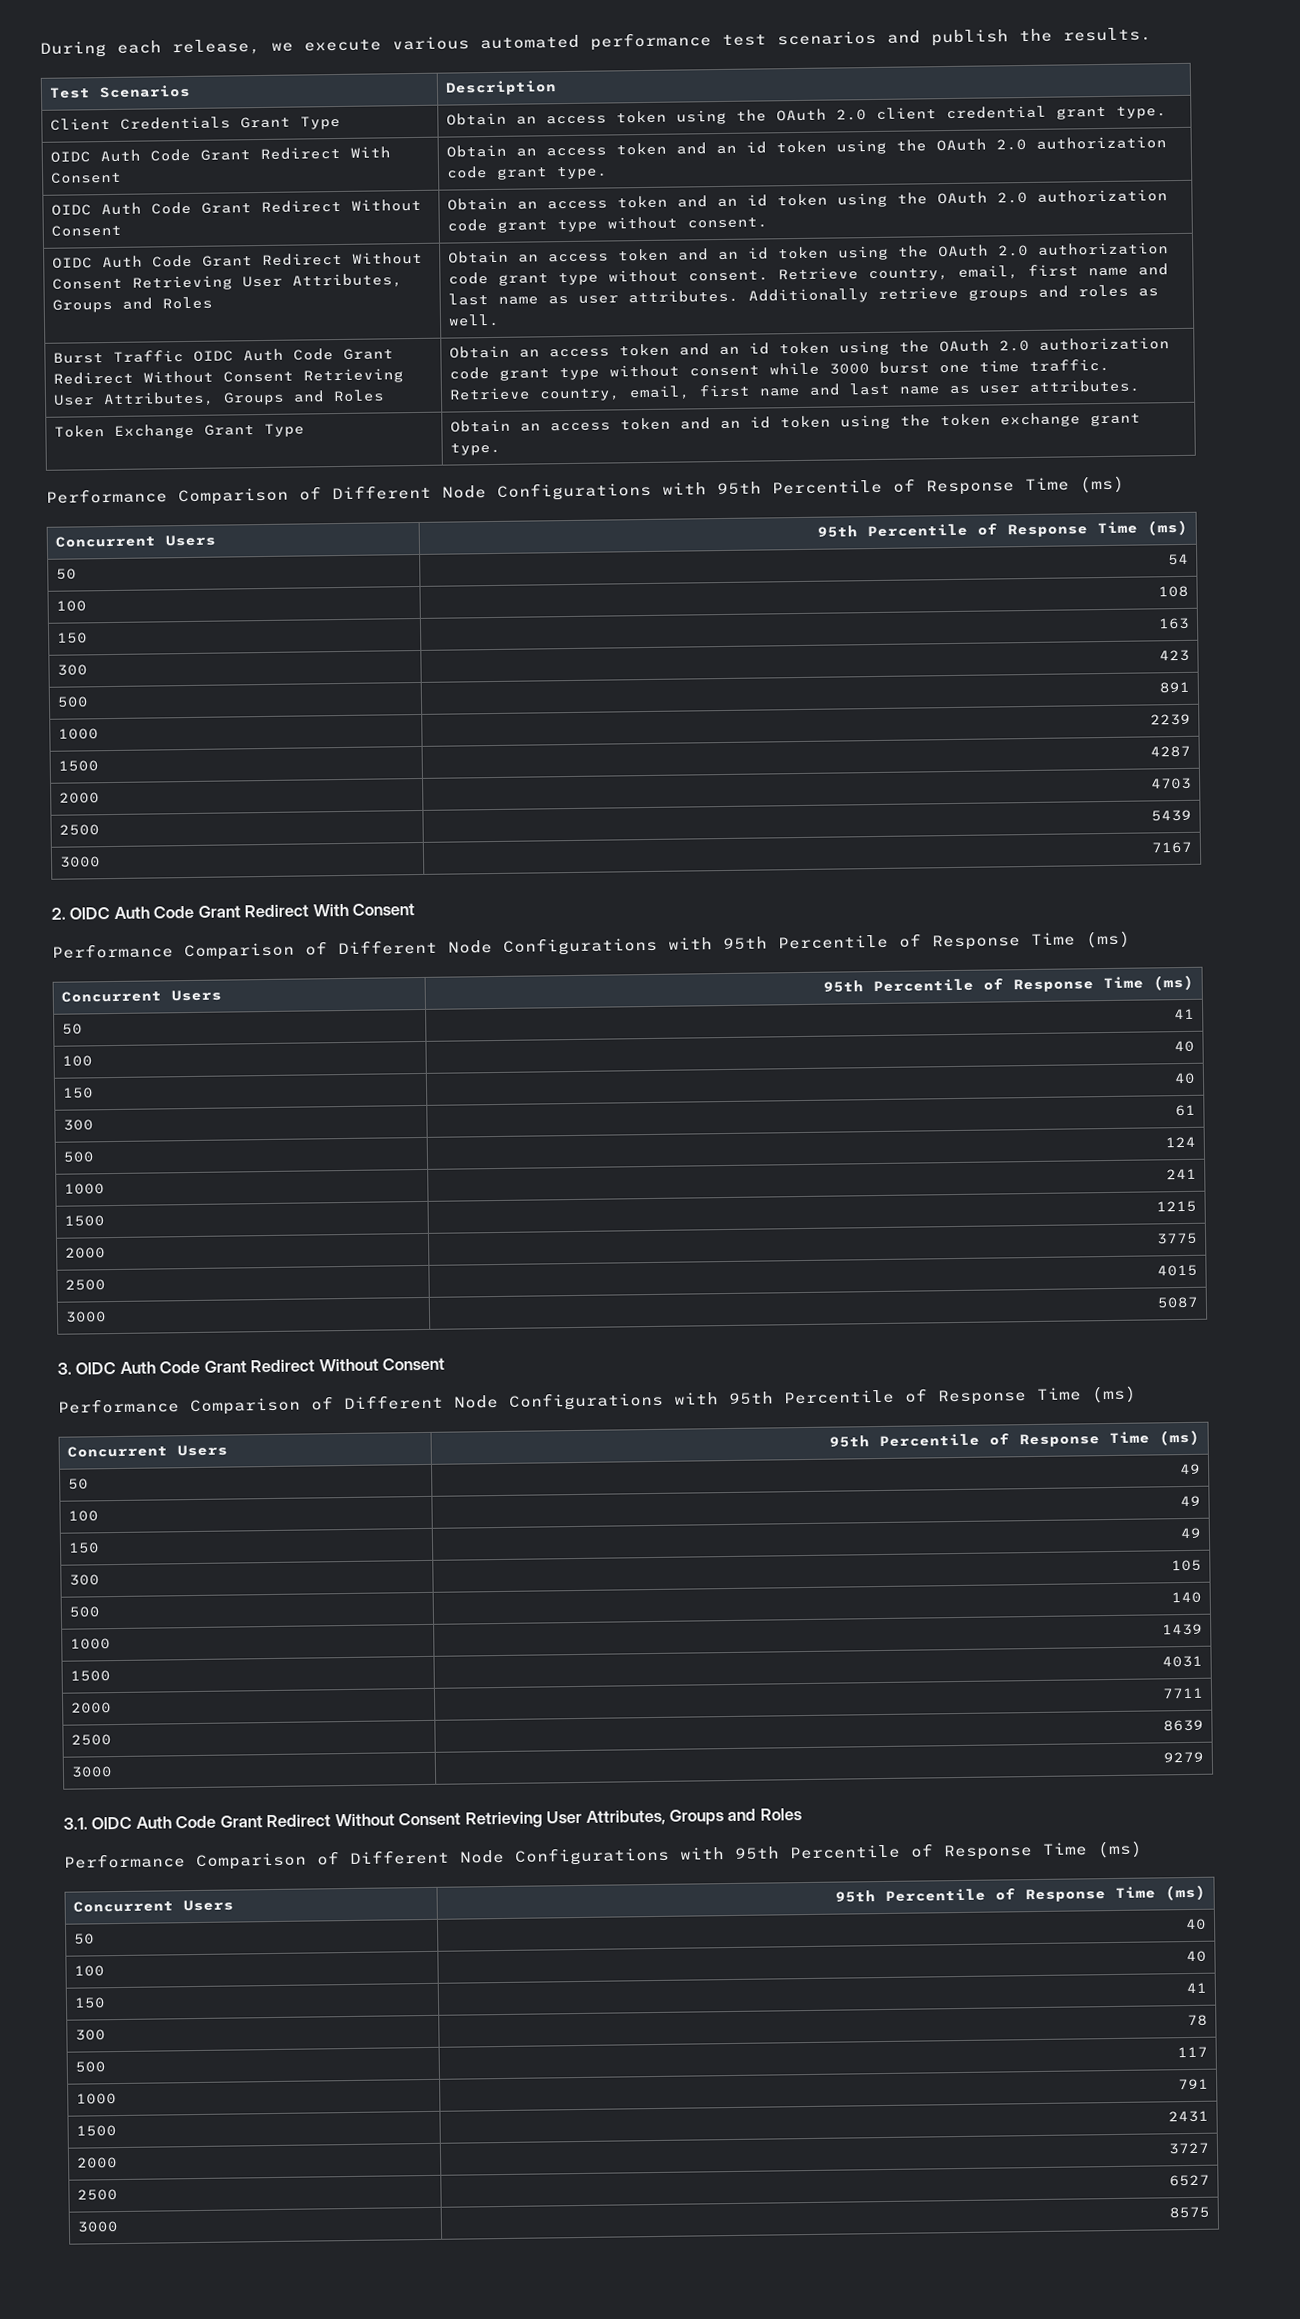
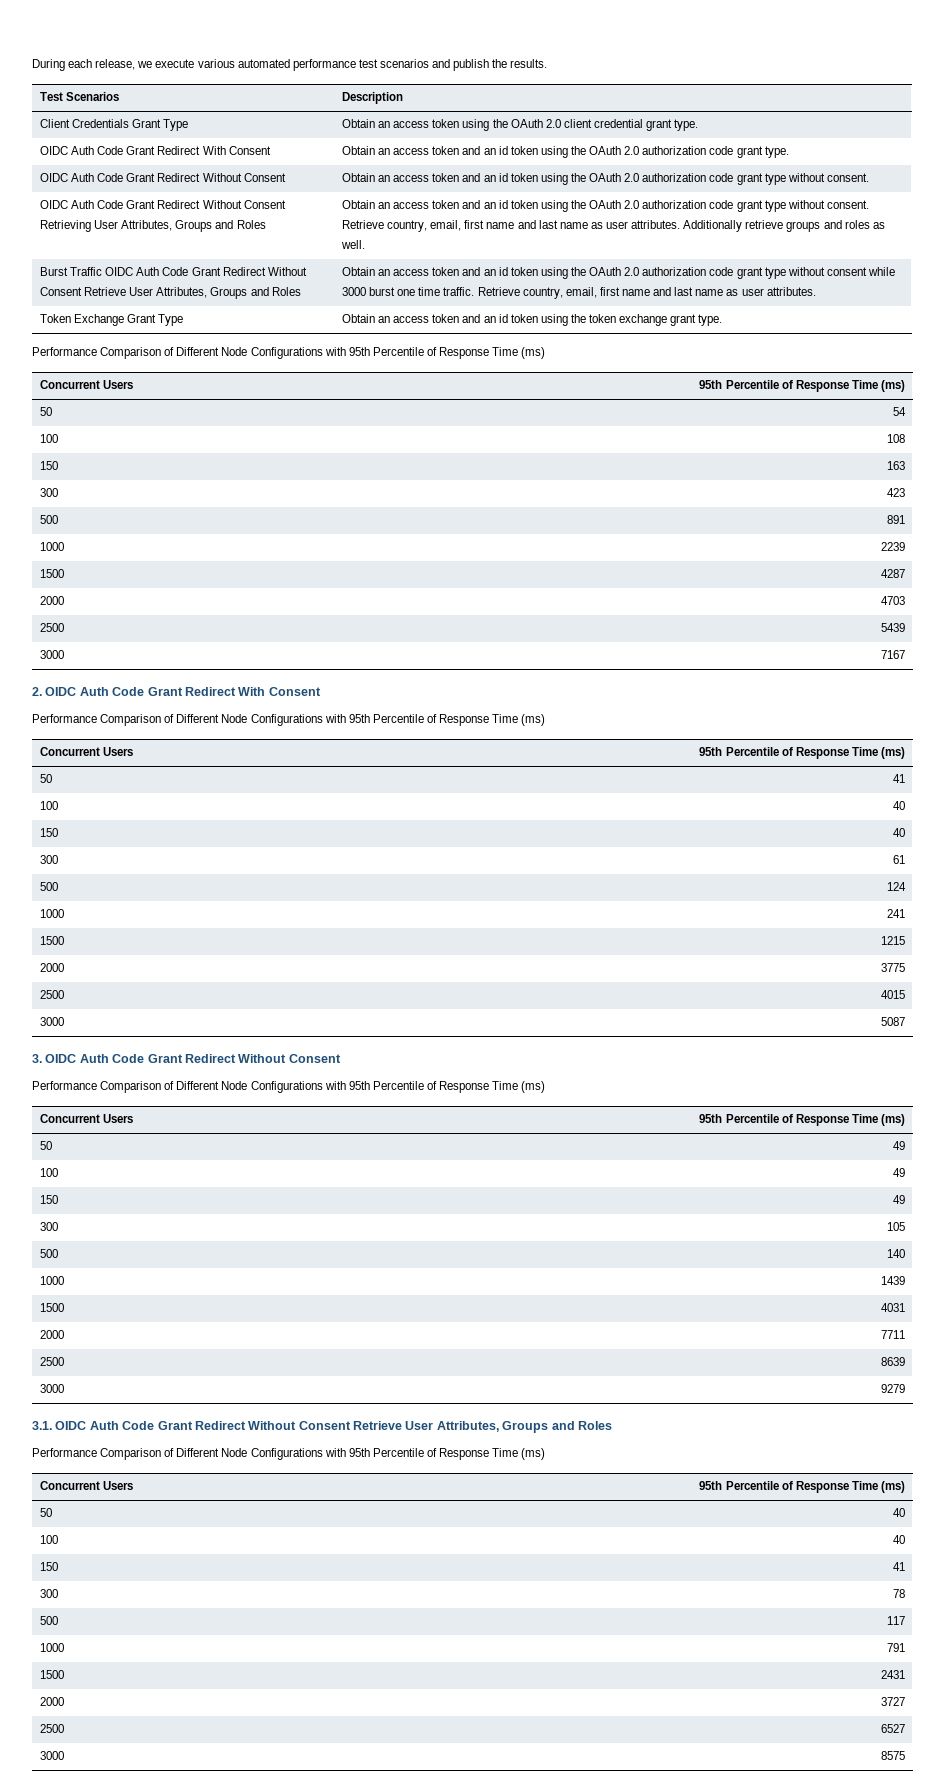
- Burst Traffic OIDC Auth Code Grant Redirect Without Consent Retrieving User Attributes, Groups and Roles
+ Burst Traffic OIDC Auth Code Grant Redirect Without Consent Retrieve User Attributes, Groups and Roles
- 3.1. OIDC Auth Code Grant Redirect Without Consent Retrieving User Attributes, Groups and Roles
+ 3.1. OIDC Auth Code Grant Redirect Without Consent Retrieve User Attributes, Groups and Roles

